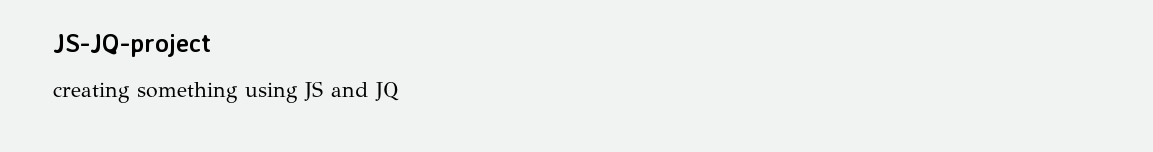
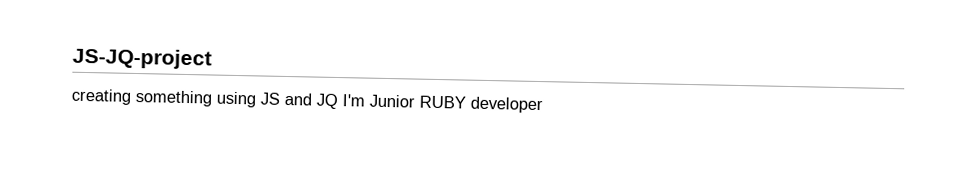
- creating something using JS and JQ
+ creating something using JS and JQ I'm Junior RUBY developer

